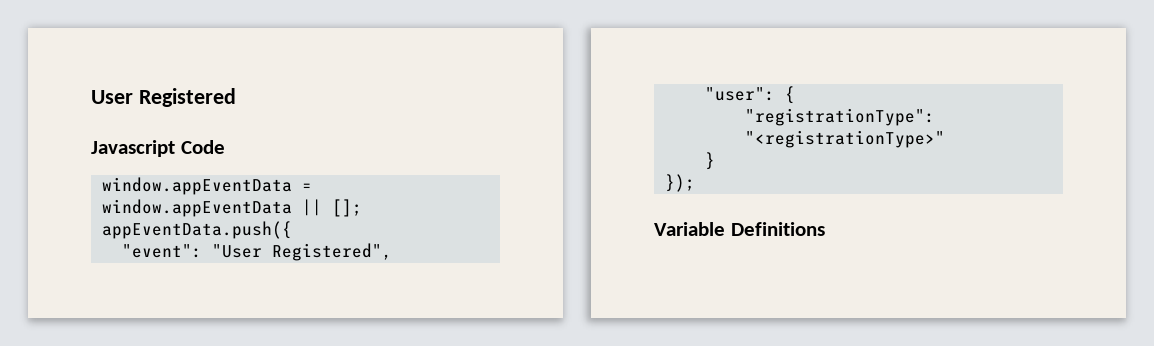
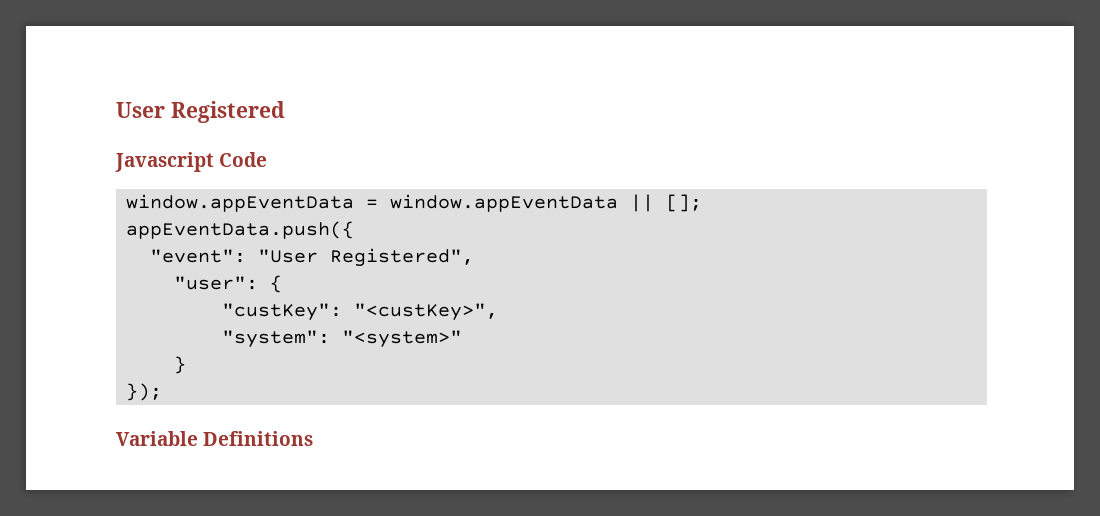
- "registrationType": "<registrationType>"
+ "custKey": "<custKey>",
+ "system": "<system>"

